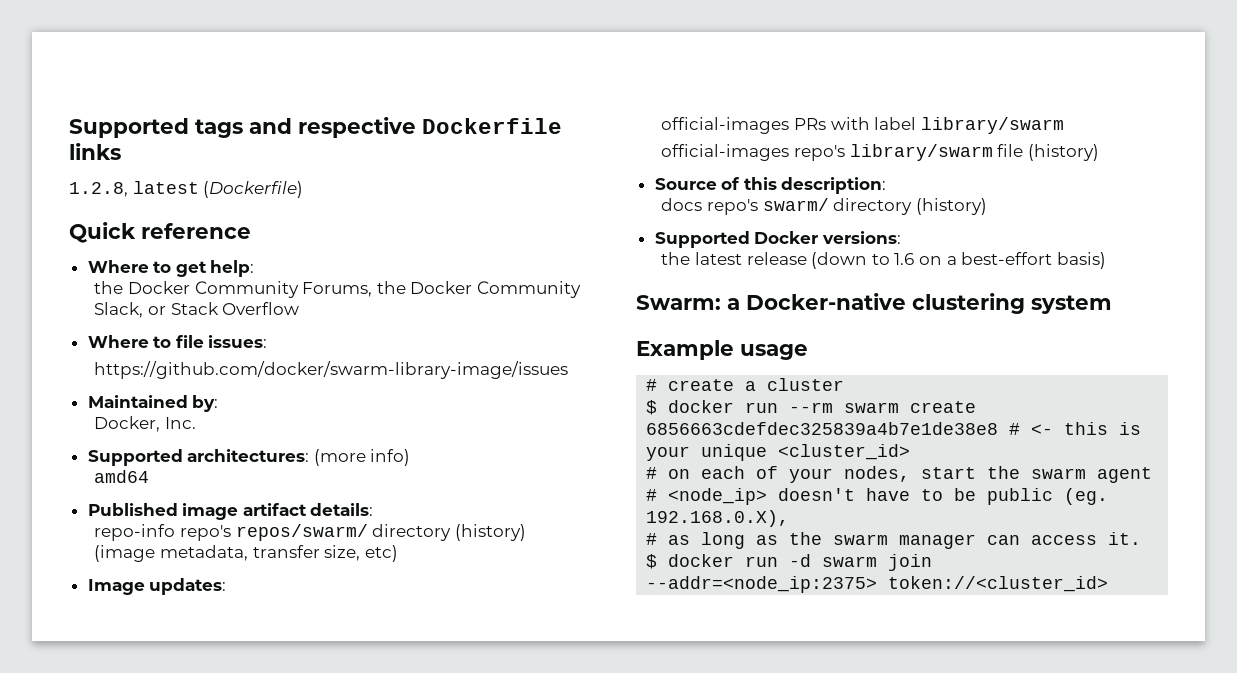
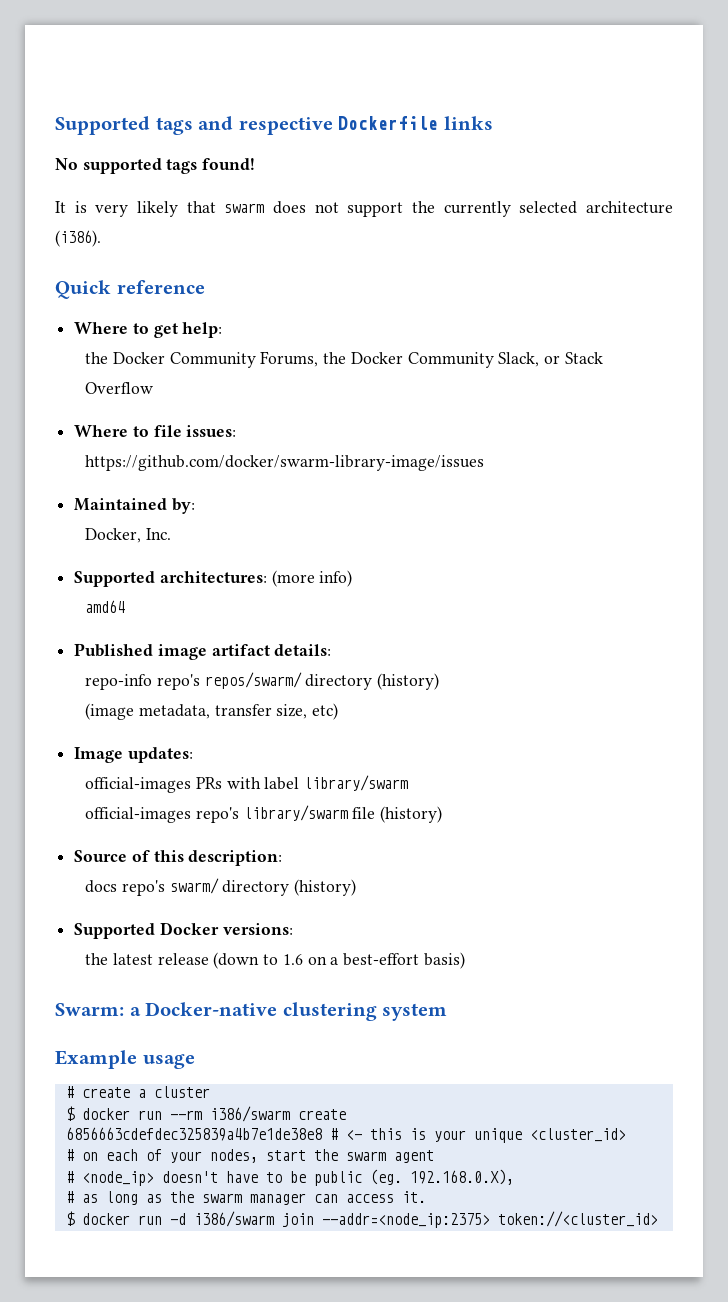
- 1.2.8, latest (Dockerfile)
+ No supported tags found!
+ It is very likely that swarm does not support the currently selected architecture (i386).
- $ docker run --rm swarm create
+ $ docker run --rm i386/swarm create
- $ docker run -d swarm join --addr=<node_ip:2375> token://<cluster_id>
+ $ docker run -d i386/swarm join --addr=<node_ip:2375> token://<cluster_id>

